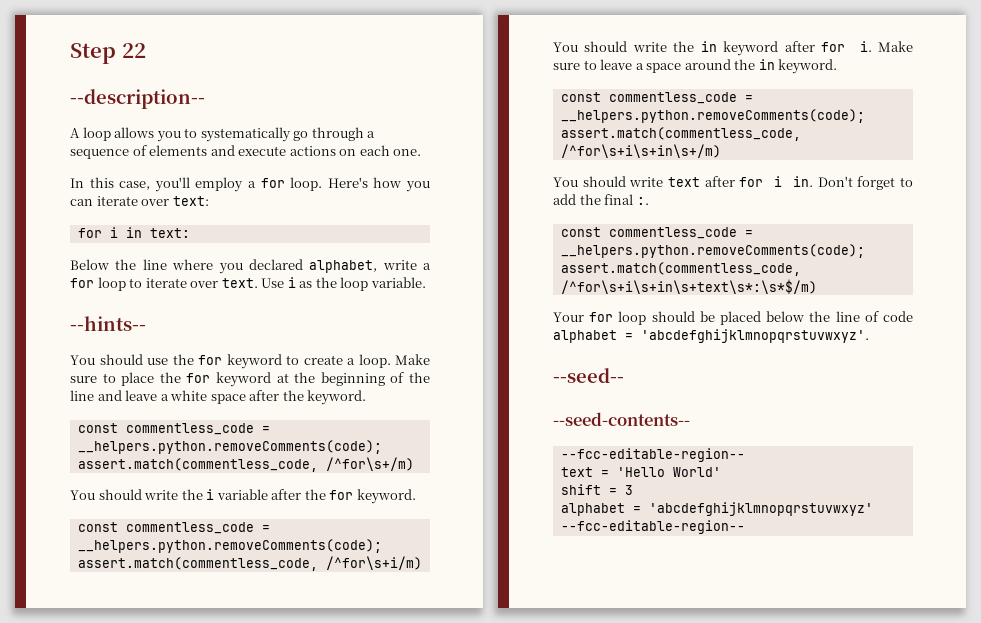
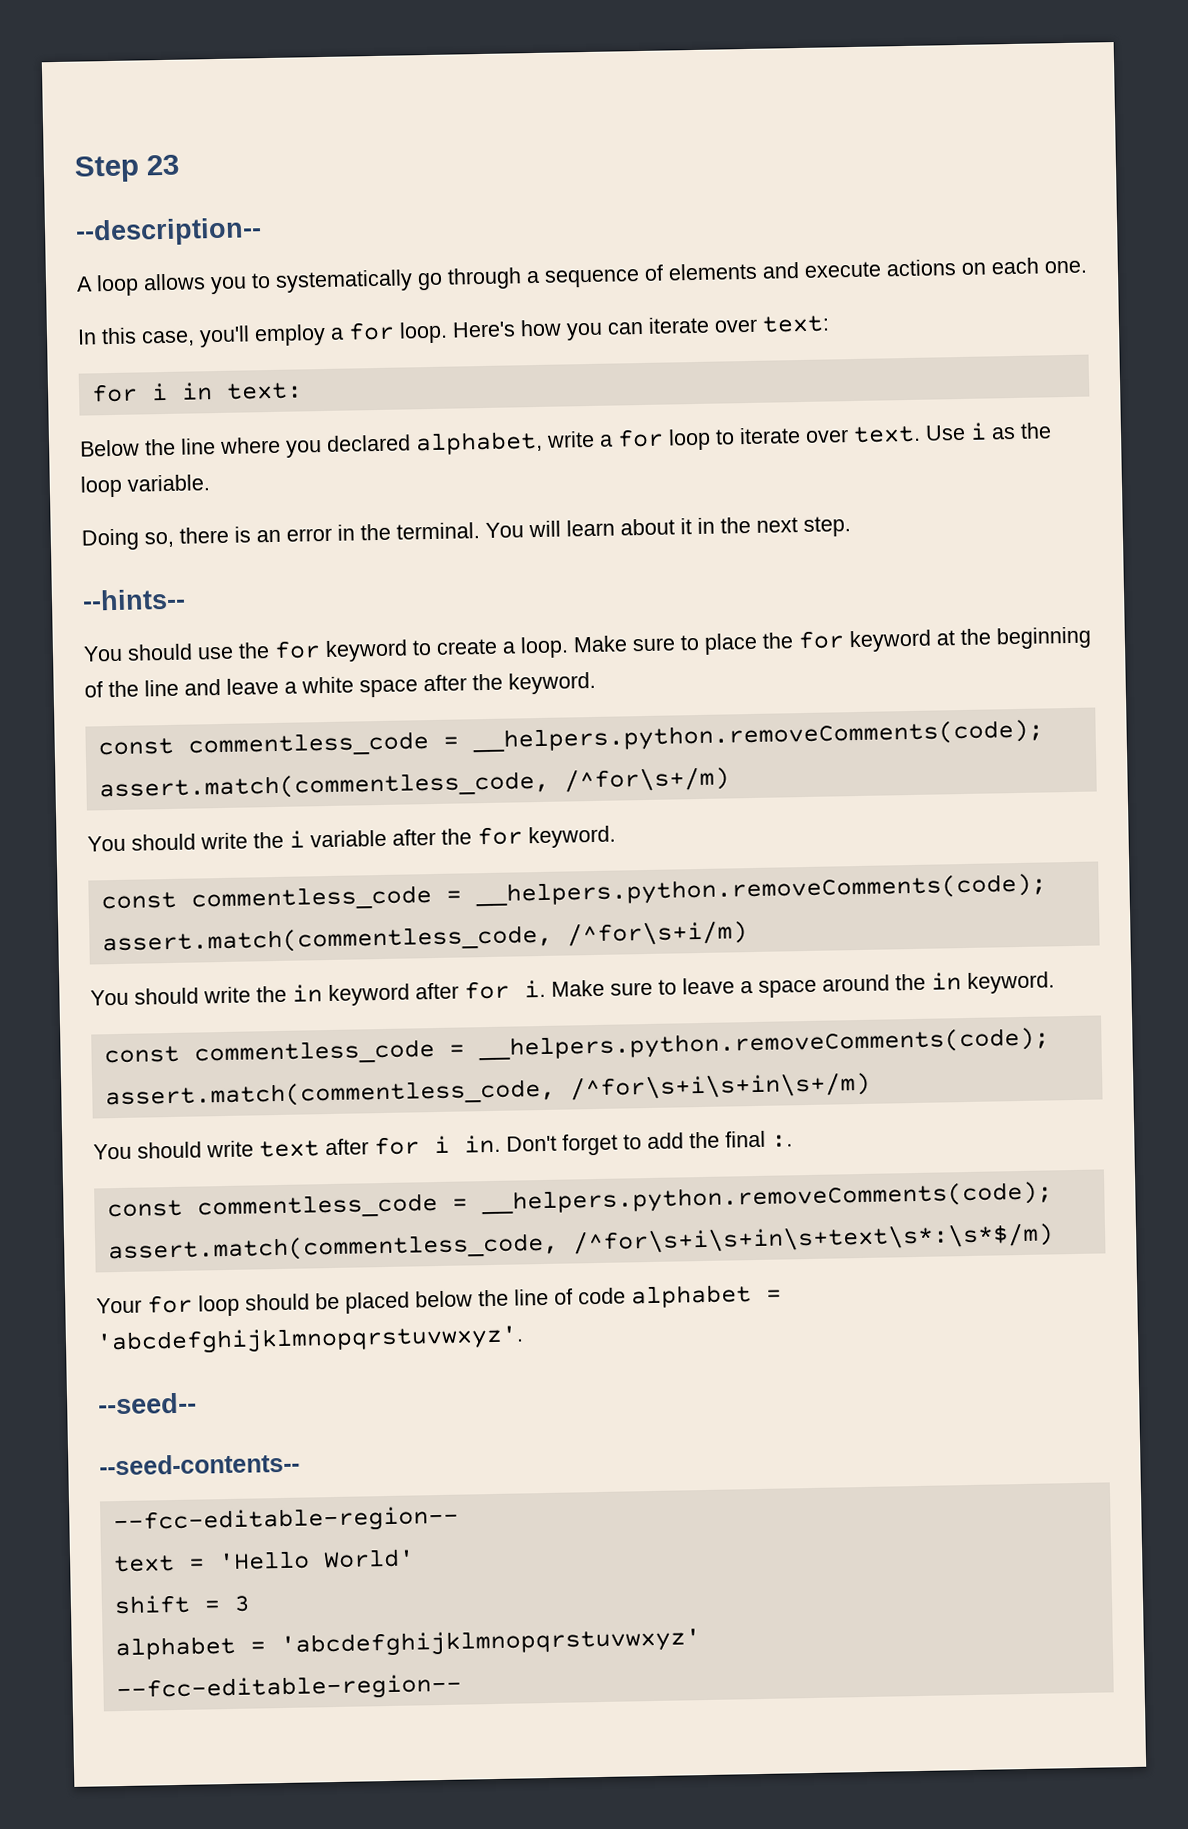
- Step 22
+ Step 23
+ Doing so, there is an error in the terminal. You will learn about it in the next step.

